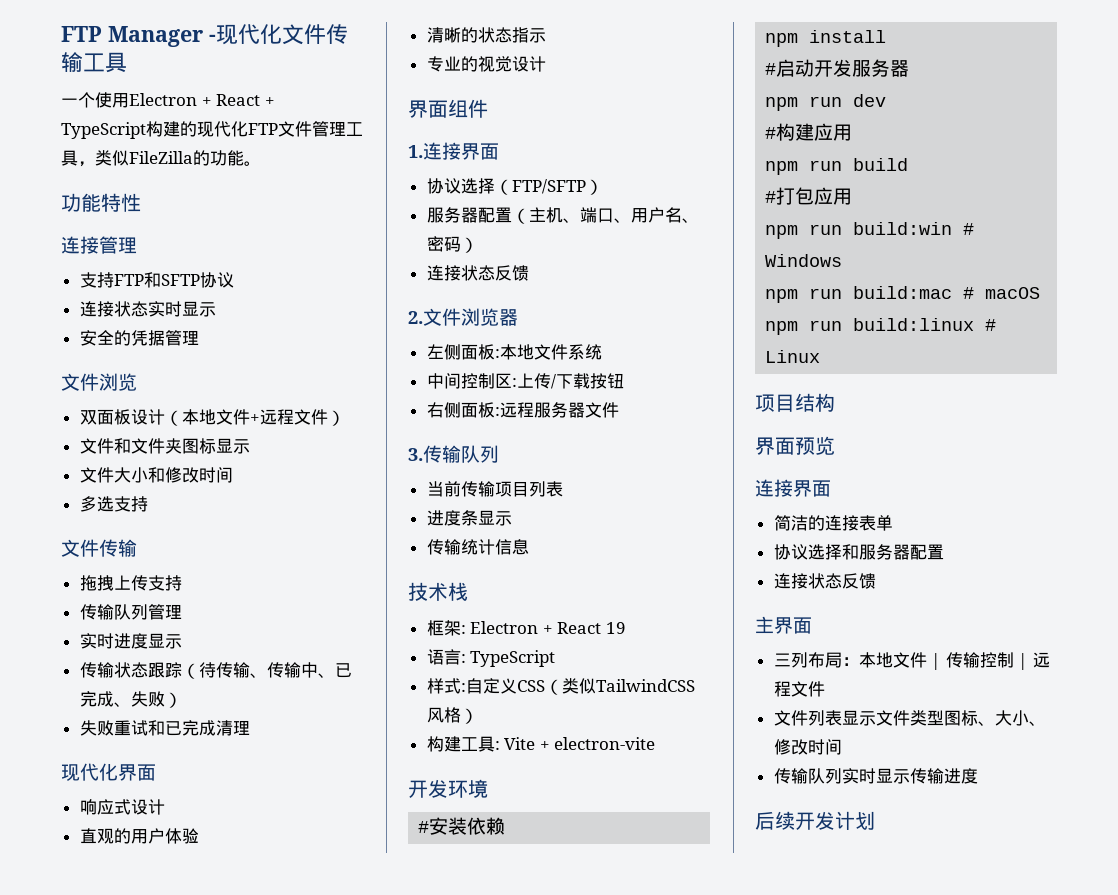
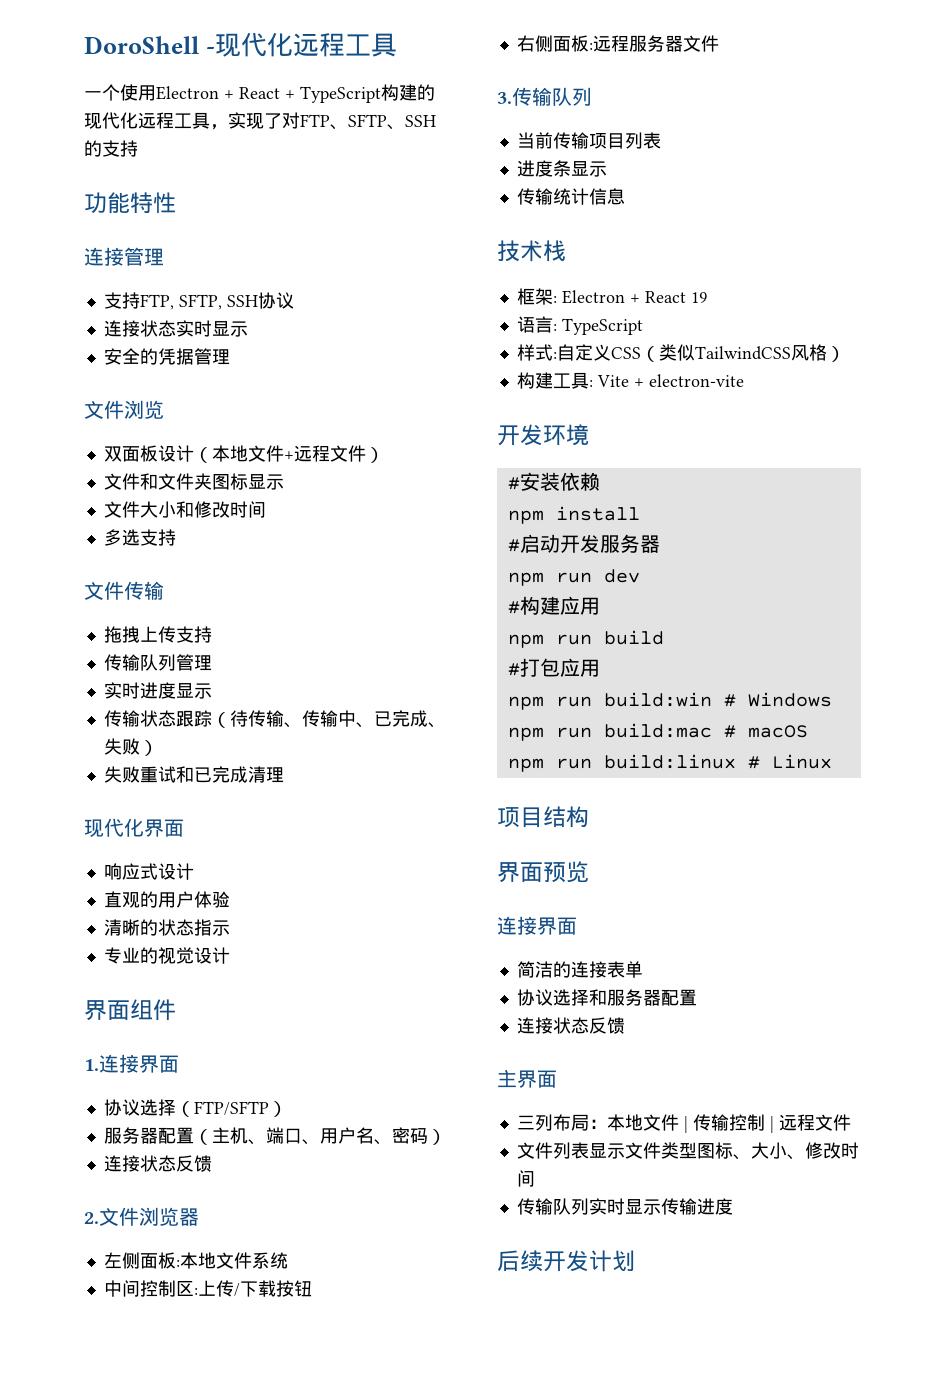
- FTP Manager -现代化文件传输工具
+ DoroShell -现代化远程工具
- 一个使用Electron + React + TypeScript构建的现代化FTP文件管理工具，类似FileZilla的功能。
+ 一个使用Electron + React + TypeScript构建的现代化远程工具，实现了对FTP、SFTP、SSH的支持
- 支持FTP和SFTP协议
+ 支持FTP, SFTP, SSH协议

